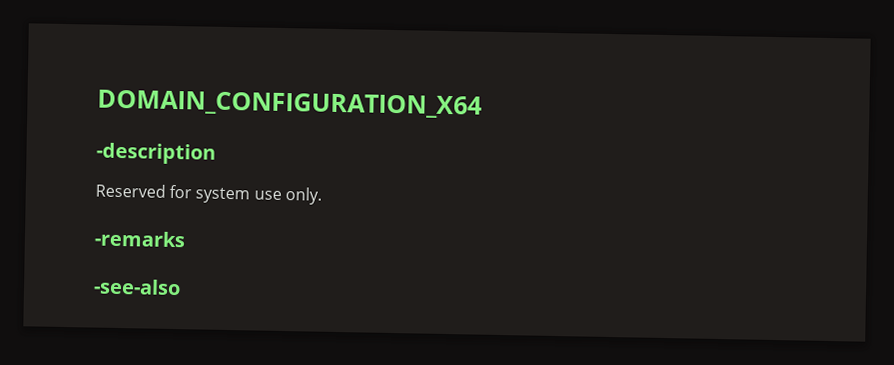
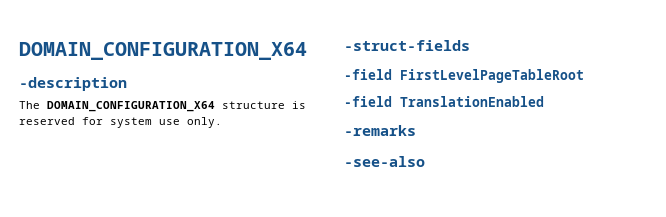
- Reserved for system use only.
+ The DOMAIN_CONFIGURATION_X64 structure is reserved for system use only.
+ -struct-fields
+ -field FirstLevelPageTableRoot
+ -field TranslationEnabled

